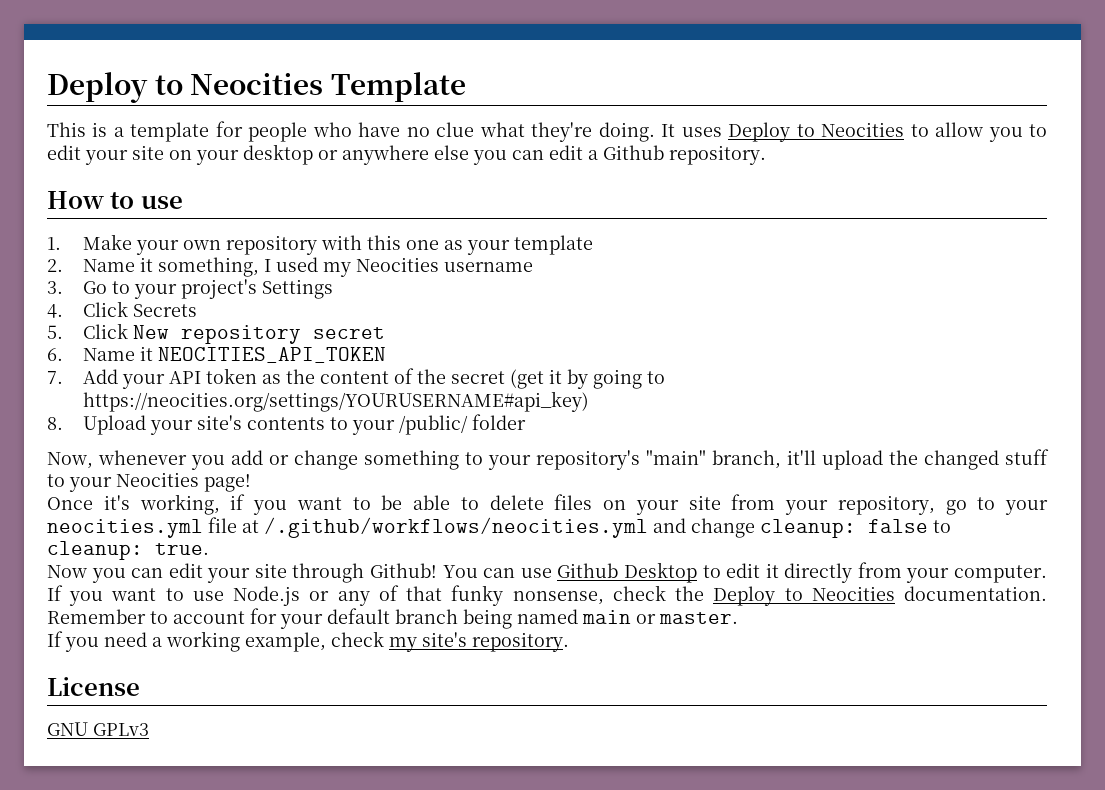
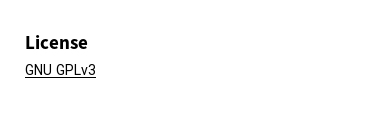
- Deploy to Neocities Template
- This is a template for people who have no clue what they're doing. It uses Deploy to Neocities to allow you to edit your site on your desktop or anywhere else you can edit a Github repository.
- How to use
- 1. Make your own repository with this one as your template
- 2. Name it something, I used my Neocities username
- 3. Go to your project's Settings
- 4. Click Secrets
- 5. Click New repository secret
- 6. Name it NEOCITIES_API_TOKEN
- 7. Add your API token as the content of the secret (get it by going to https://neocities.org/settings/YOURUSERNAME#api_key)
- 8. Upload your site's contents to your /public/ folder
- Now, whenever you add or change something to your repository's "main" branch, it'll upload the changed stuff to your Neocities page!
- Once it's working, if you want to be able to delete files on your site from your repository, go to your neocities.yml file at /.github/workflows/neocities.yml and change cleanup: false to cleanup: true.
- Now you can edit your site through Github! You can use Github Desktop to edit it directly from your computer. If you want to use Node.js or any of that funky nonsense, check the Deploy to Neocities documentation. Remember to account for your default branch being named main or master.
- If you need a working example, check my site's repository.

